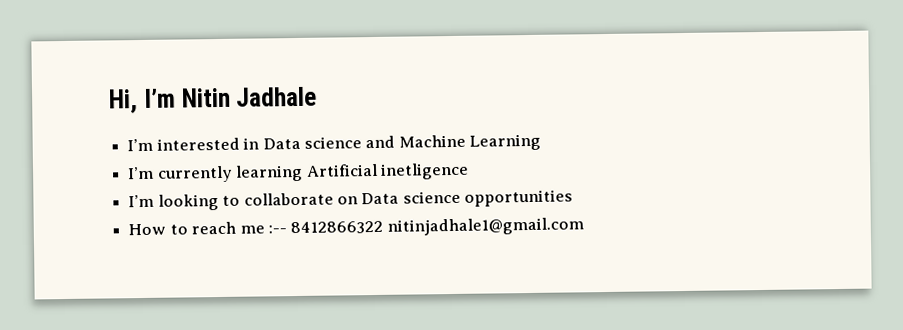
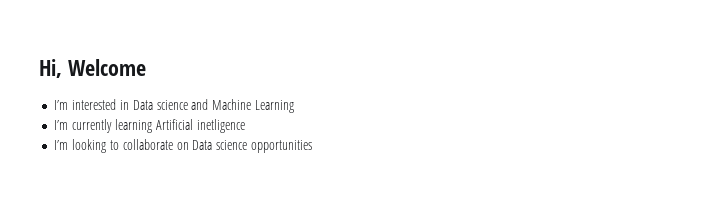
- Hi, I’m Nitin Jadhale
+ Hi, Welcome
- How to reach me :-- 8412866322 nitinjadhale1@gmail.com

